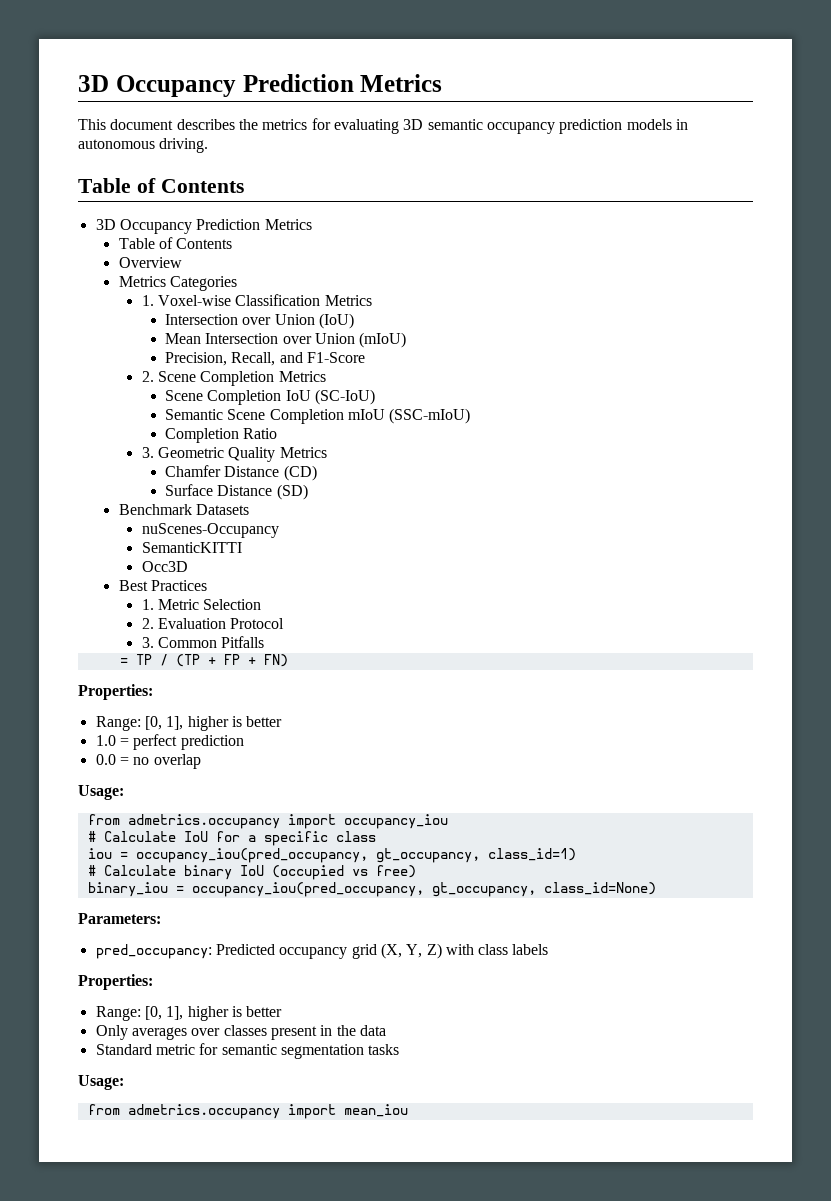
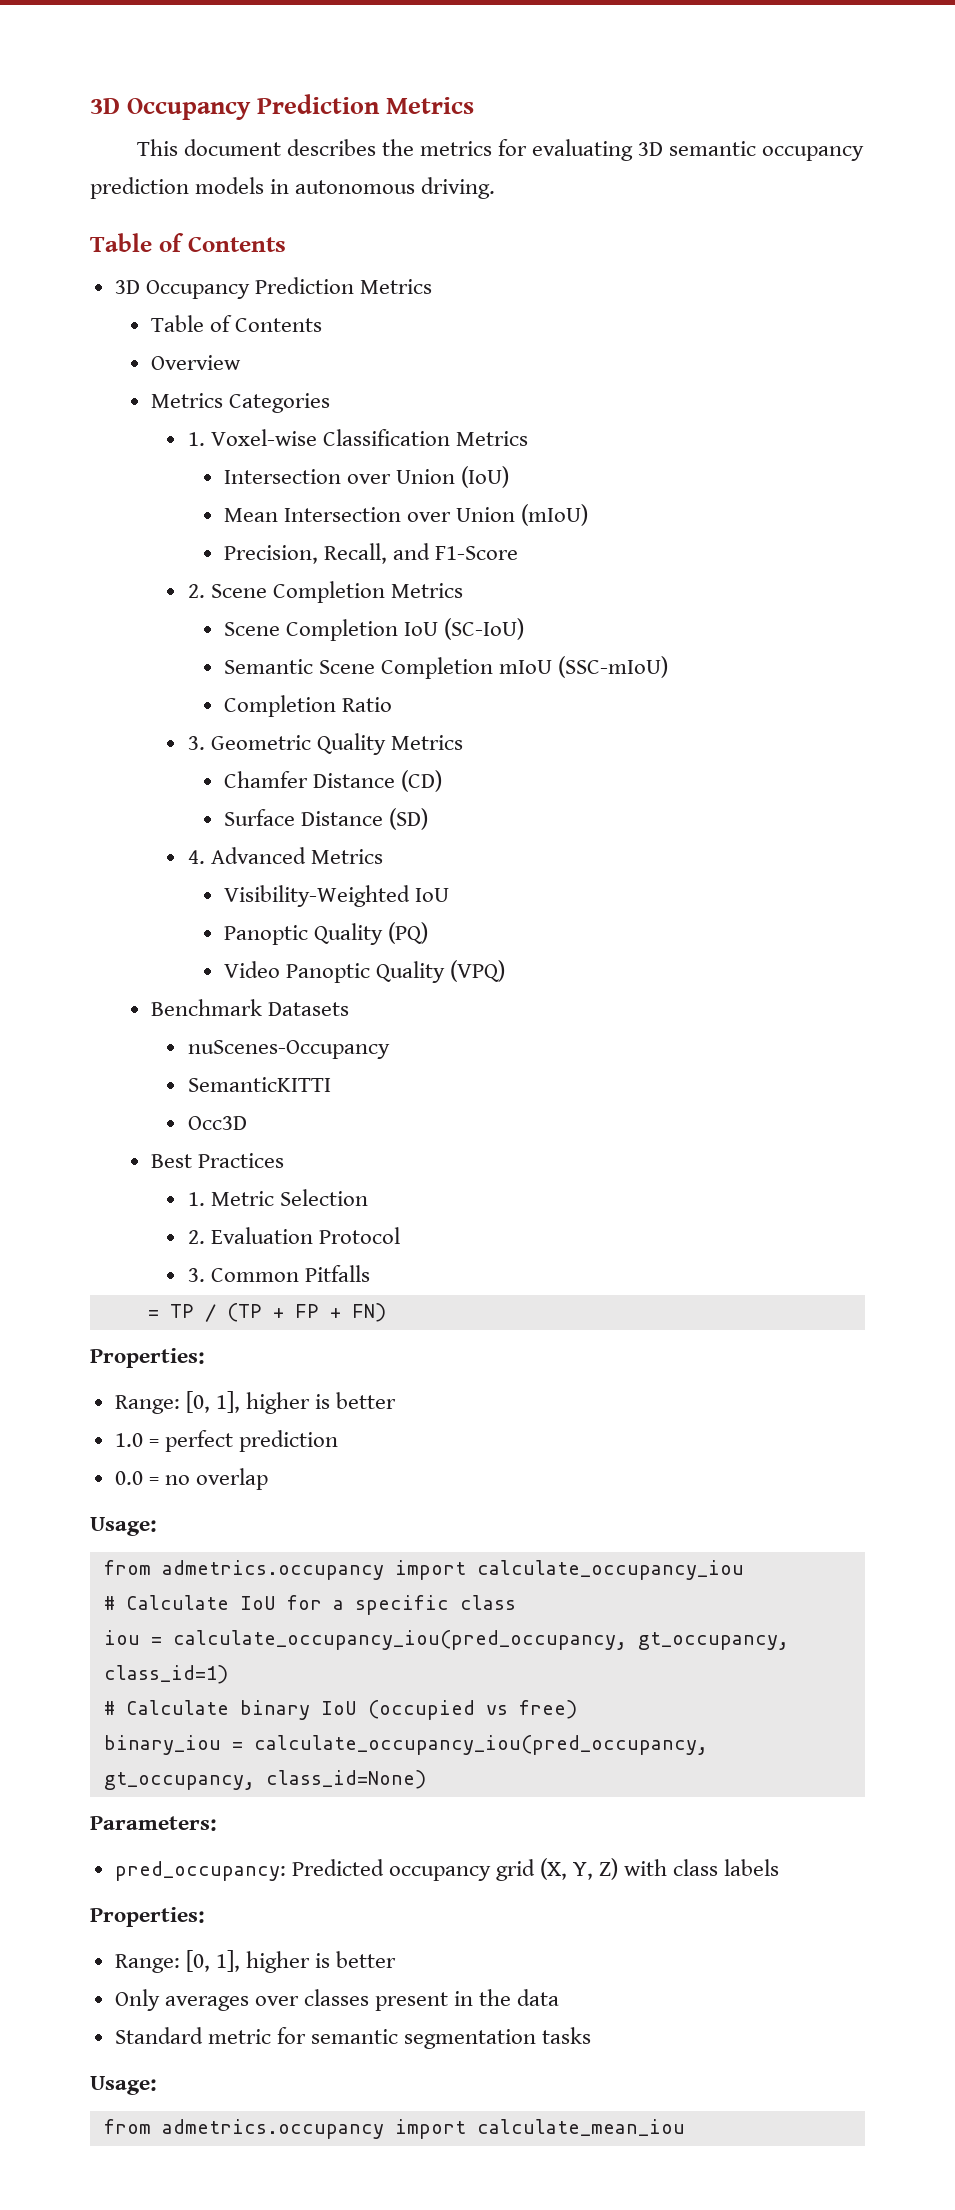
+ 4. Advanced Metrics
+ Visibility-Weighted IoU
+ Panoptic Quality (PQ)
+ Video Panoptic Quality (VPQ)
- from admetrics.occupancy import occupancy_iou
+ from admetrics.occupancy import calculate_occupancy_iou
- iou = occupancy_iou(pred_occupancy, gt_occupancy, class_id=1)
+ iou = calculate_occupancy_iou(pred_occupancy, gt_occupancy, class_id=1)
- binary_iou = occupancy_iou(pred_occupancy, gt_occupancy, class_id=None)
+ binary_iou = calculate_occupancy_iou(pred_occupancy, gt_occupancy, class_id=None)
- from admetrics.occupancy import mean_iou
+ from admetrics.occupancy import calculate_mean_iou

